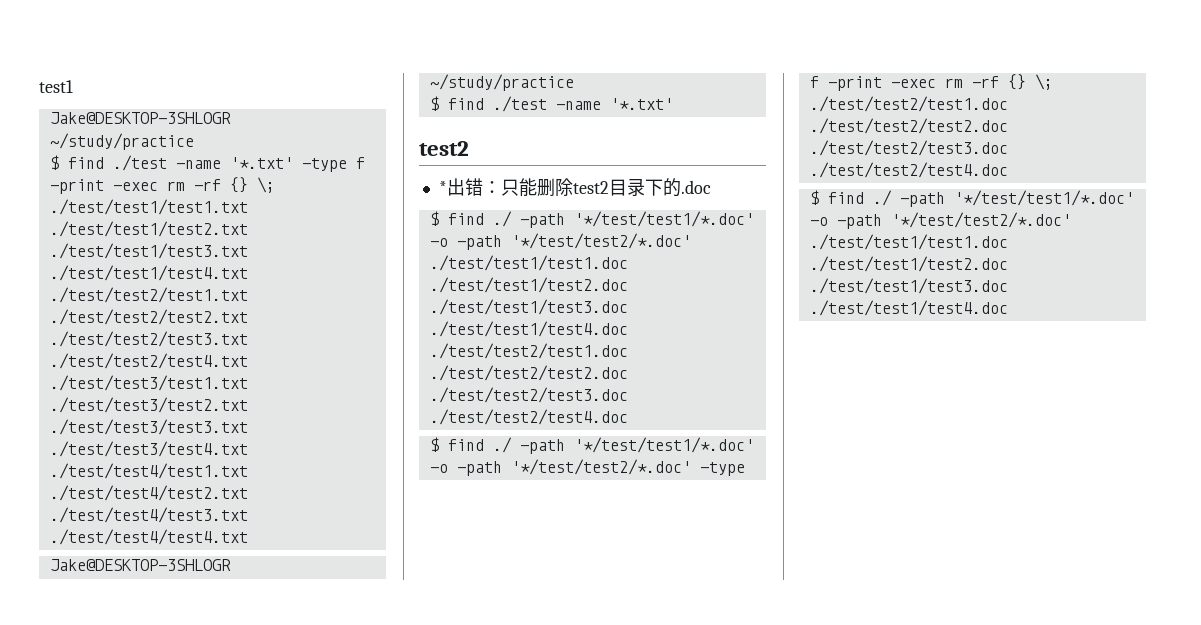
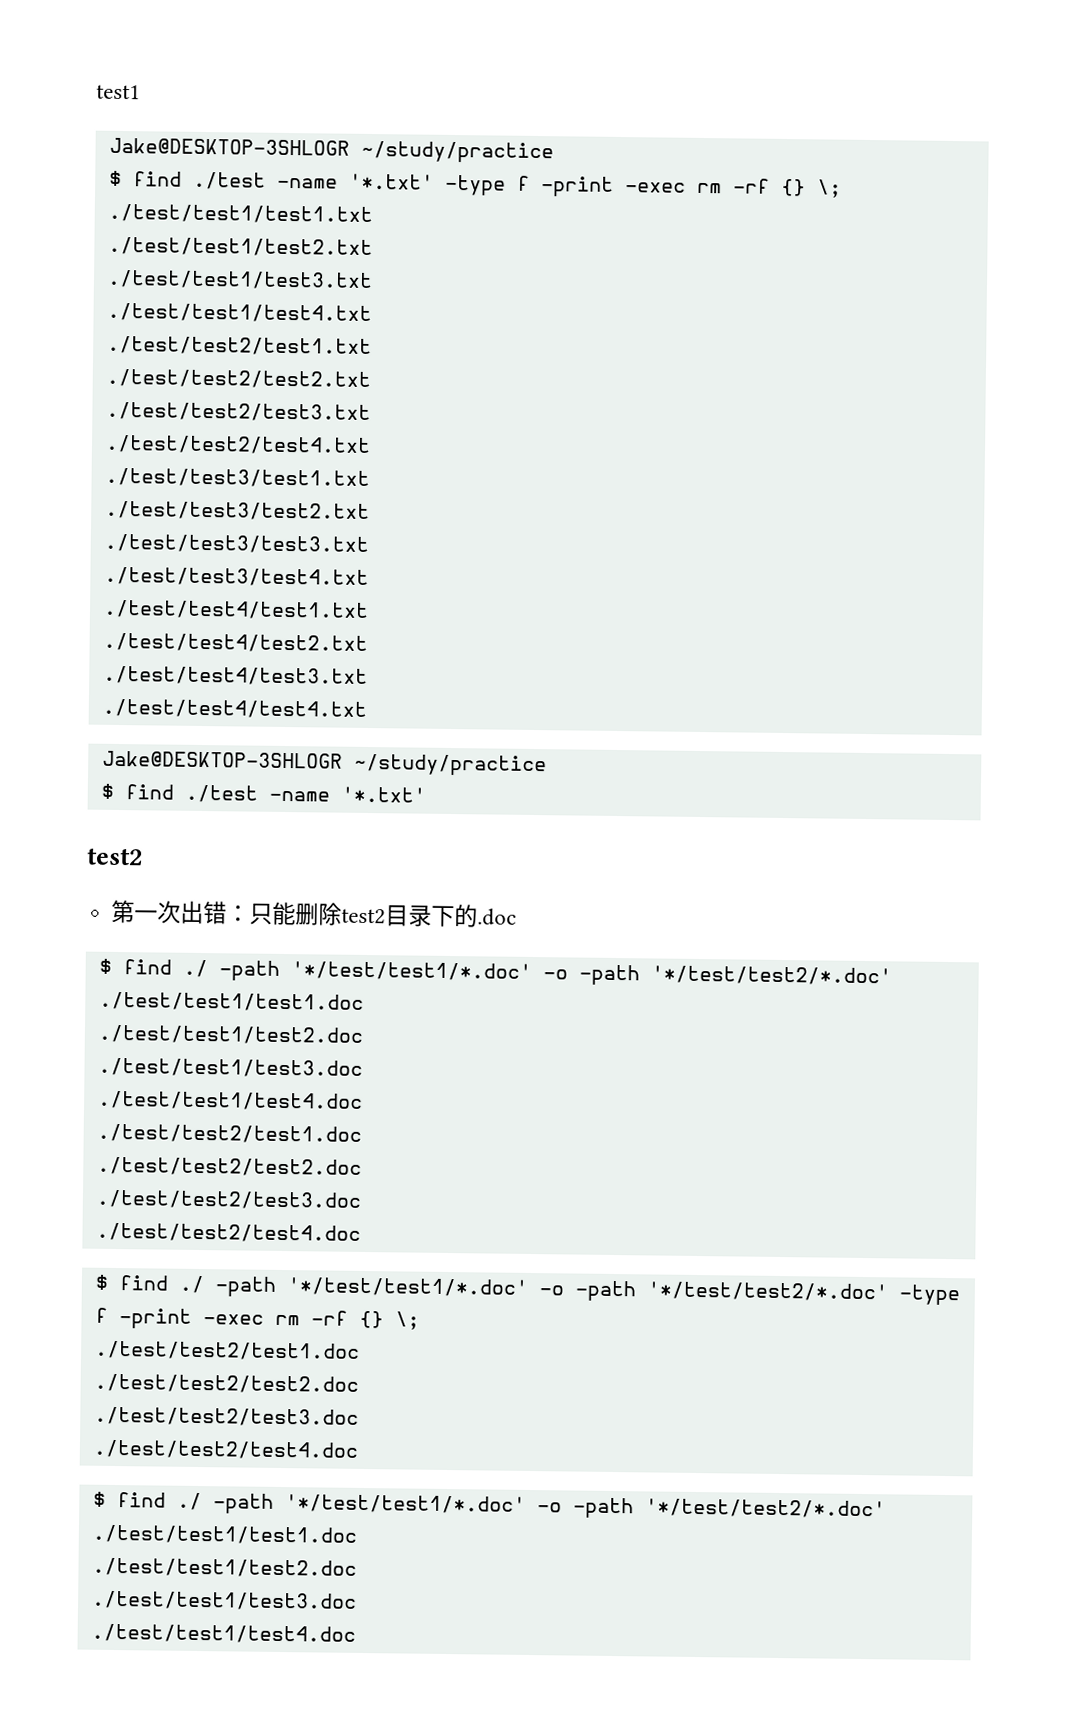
- *出错：只能删除test2目录下的.doc
+ 第一次出错：只能删除test2目录下的.doc

